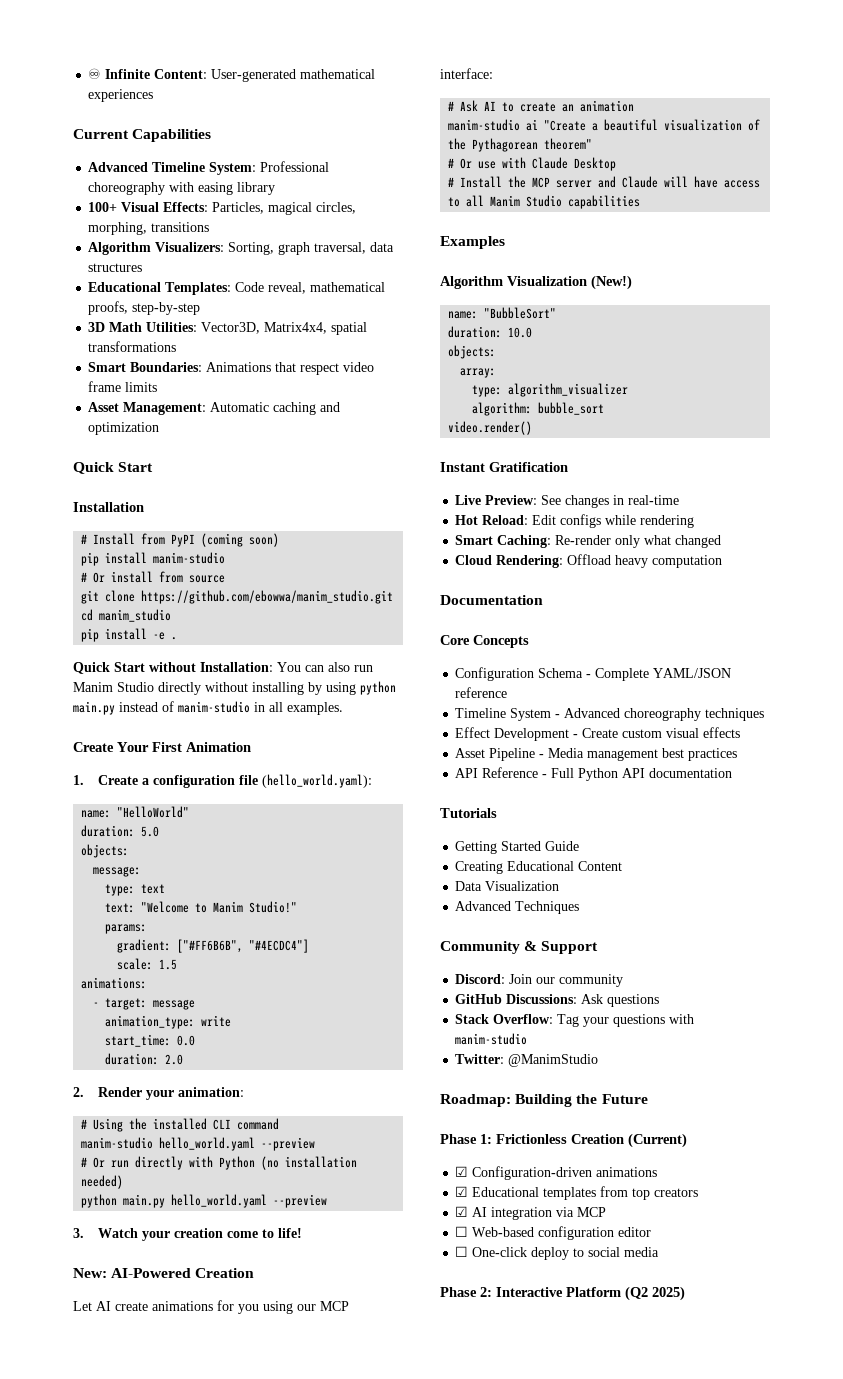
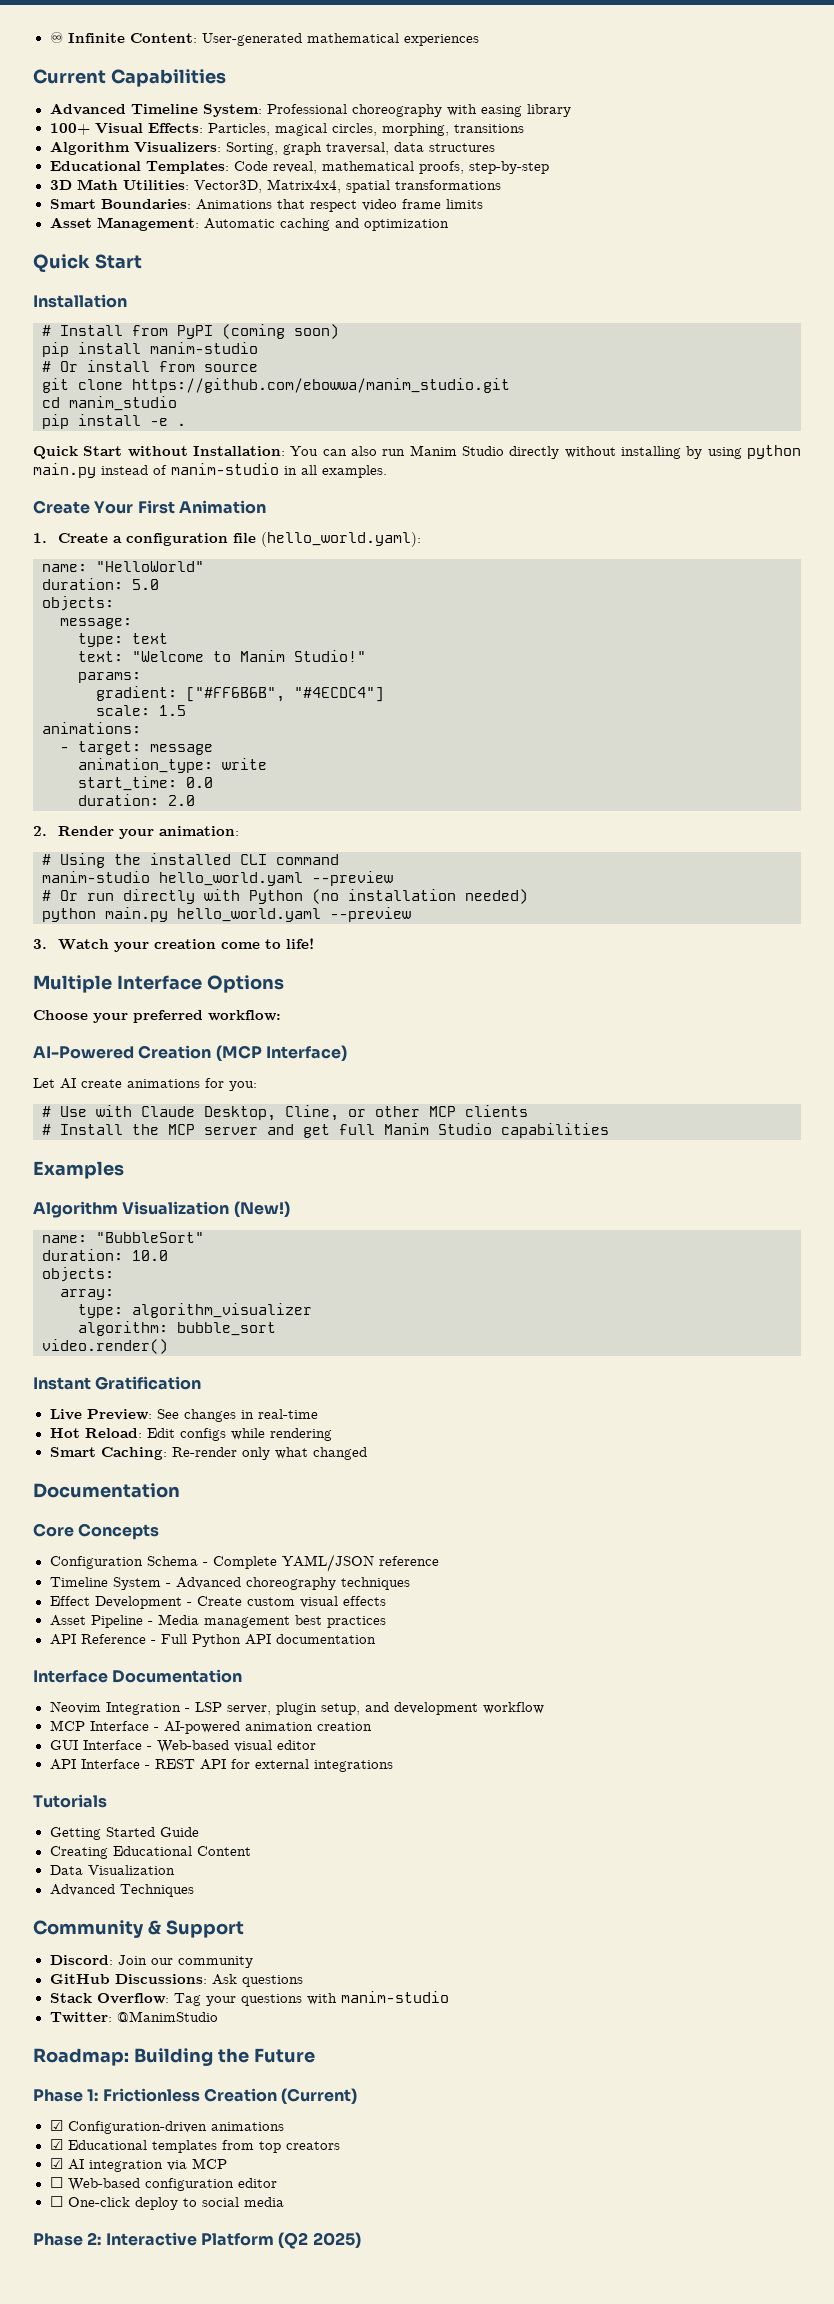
- New: AI-Powered Creation
+ Multiple Interface Options
+ Choose your preferred workflow:
+ AI-Powered Creation (MCP Interface)
- Let AI create animations for you using our MCP interface:
- # Ask AI to create an animation
- manim-studio ai "Create a beautiful visualization of the Pythagorean theorem"
- # Or use with Claude Desktop
+ Let AI create animations for you:
+ # Use with Claude Desktop, Cline, or other MCP clients
- # Install the MCP server and Claude will have access to all Manim Studio capabilities
+ # Install the MCP server and get full Manim Studio capabilities
- Cloud Rendering: Offload heavy computation
+ Interface Documentation
+ Neovim Integration - LSP server, plugin setup, and development workflow
+ MCP Interface - AI-powered animation creation
+ GUI Interface - Web-based visual editor
+ API Interface - REST API for external integrations

